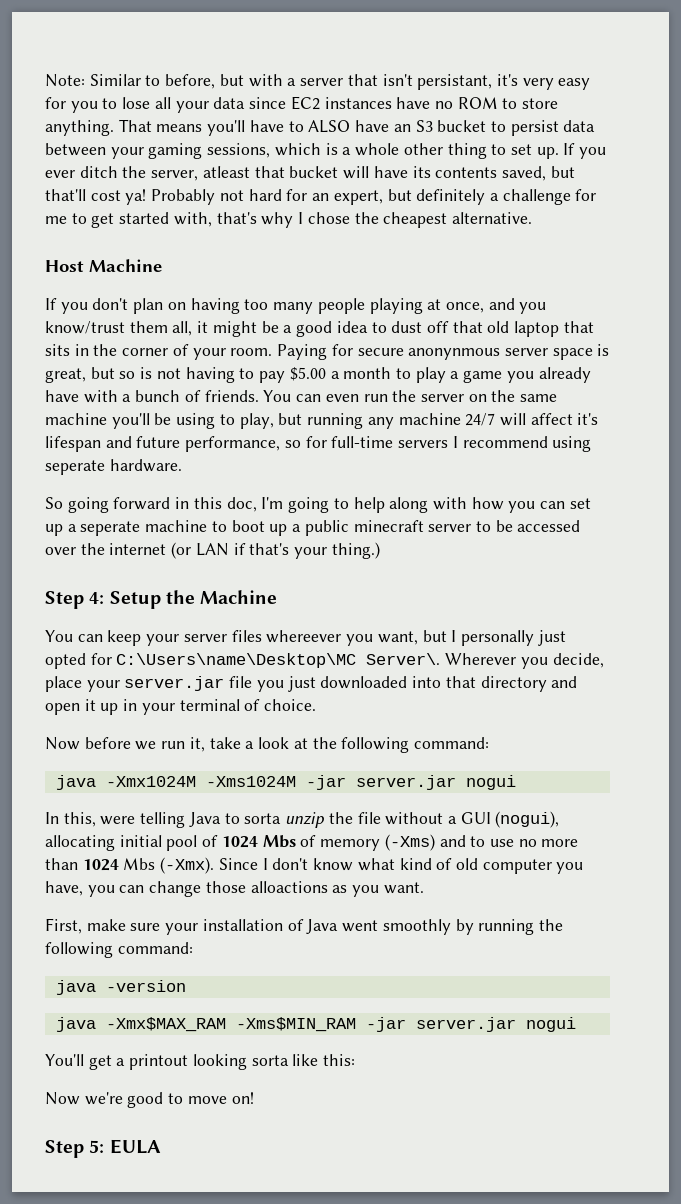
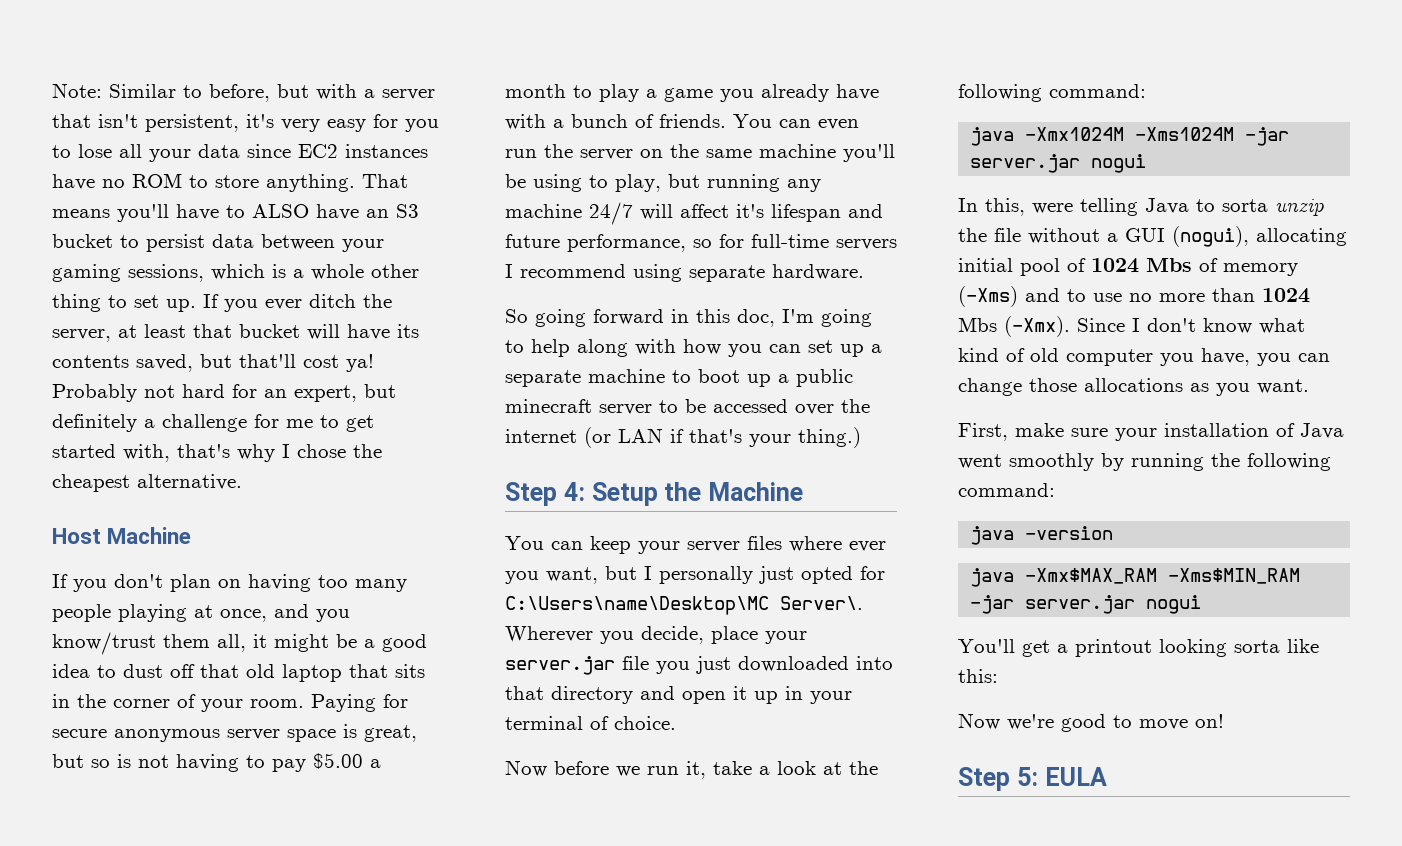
- Note: Similar to before, but with a server that isn't persistant, it's very easy for you to lose all your data since EC2 instances have no ROM to store anything.
+ Note: Similar to before, but with a server that isn't persistent, it's very easy for you to lose all your data since EC2 instances have no ROM to store anything.
- If you ever ditch the server, atleast that bucket will have its contents saved, but that'll cost ya!
+ If you ever ditch the server, at least that bucket will have its contents saved, but that'll cost ya!
- Paying for secure anonynmous server space is great, but so is not having to pay $5.00 a month to play a game you already have with a bunch of friends.
+ Paying for secure anonymous server space is great, but so is not having to pay $5.00 a month to play a game you already have with a bunch of friends.
- You can even run the server on the same machine you'll be using to play, but running any machine 24/7 will affect it's lifespan and future performance, so for full-time servers I recommend using seperate hardware.
+ You can even run the server on the same machine you'll be using to play, but running any machine 24/7 will affect it's lifespan and future performance, so for full-time servers I recommend using separate hardware.
- So going forward in this doc, I'm going to help along with how you can set up a seperate machine to boot up a public minecraft server to be accessed over the internet (or LAN if that's your thing.)
+ So going forward in this doc, I'm going to help along with how you can set up a separate machine to boot up a public minecraft server to be accessed over the internet (or LAN if that's your thing.)
- You can keep your server files whereever you want, but I personally just opted for C:\Users\name\Desktop\MC Server\.
+ You can keep your server files where ever you want, but I personally just opted for C:\Users\name\Desktop\MC Server\.
- Since I don't know what kind of old computer you have, you can change those alloactions as you want.
+ Since I don't know what kind of old computer you have, you can change those allocations as you want.

